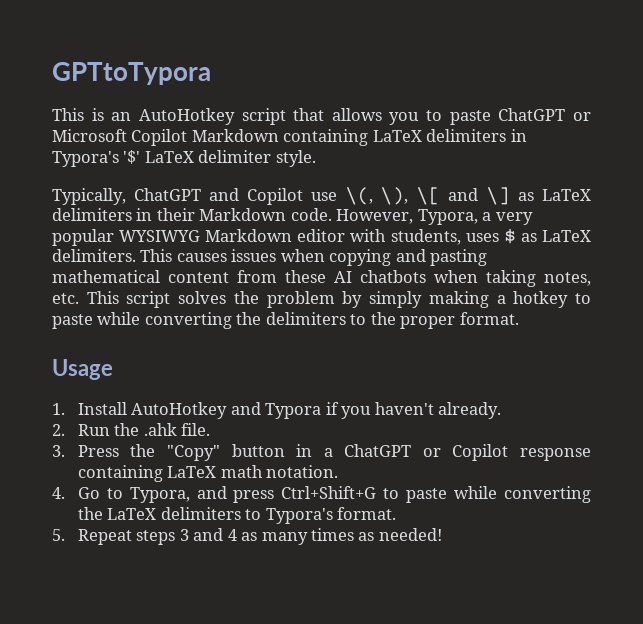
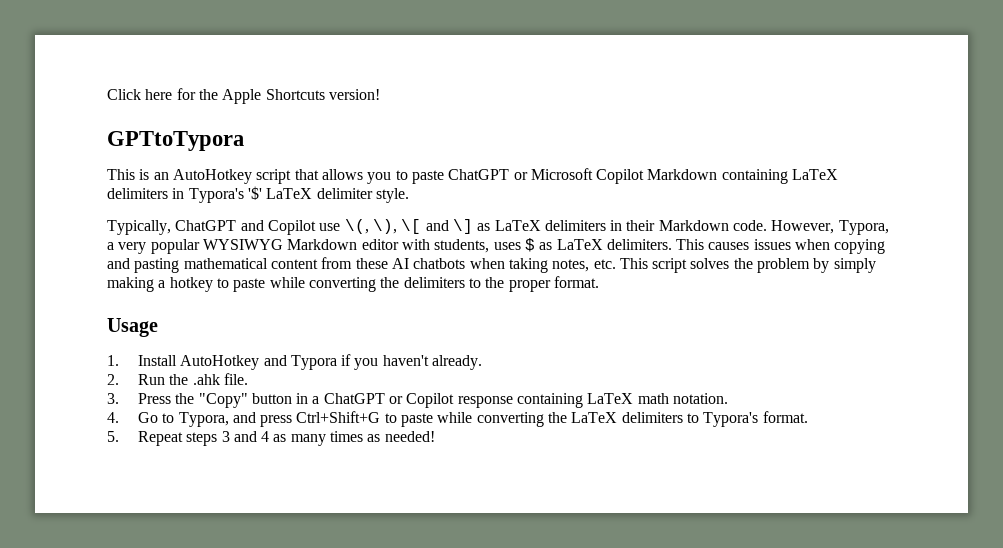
+ Click here for the Apple Shortcuts version!

